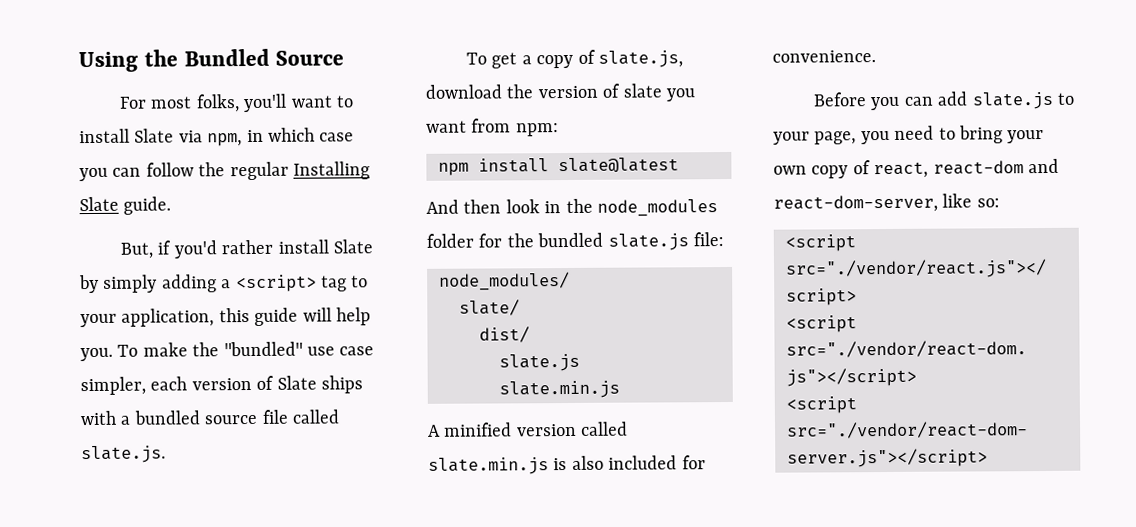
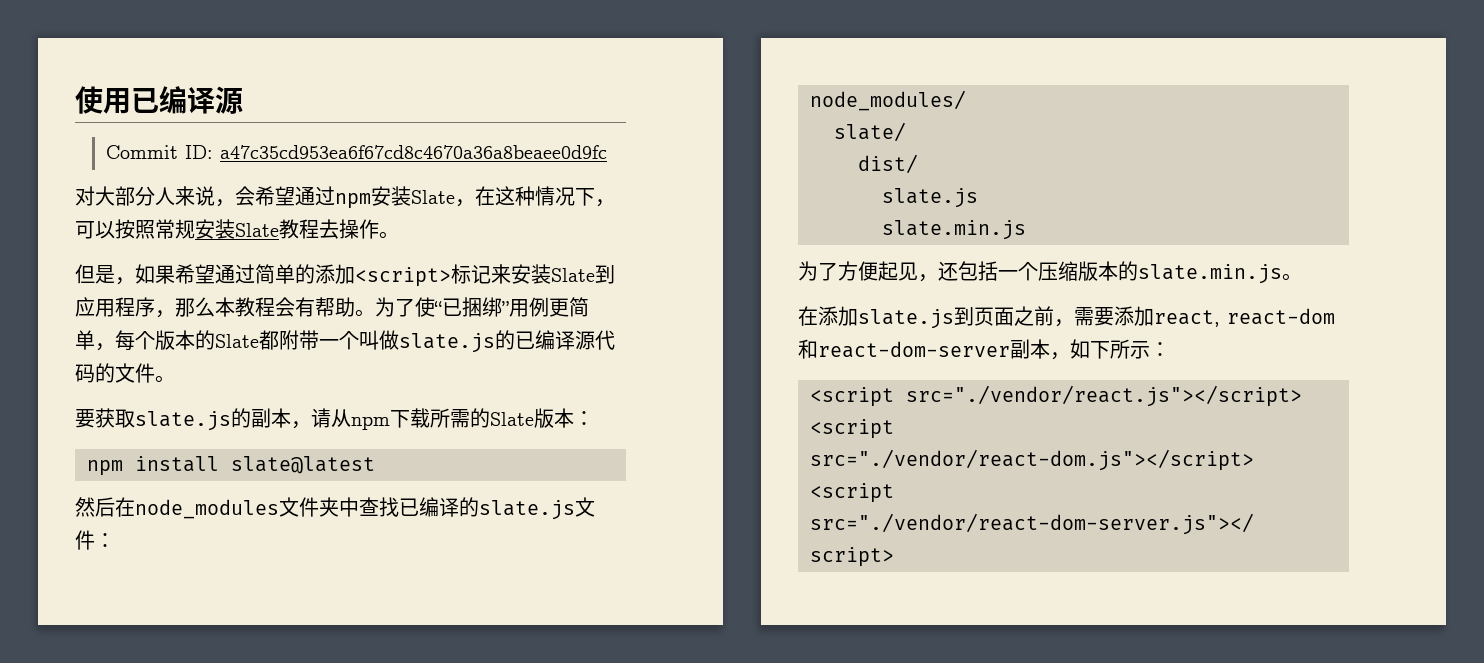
- Using the Bundled Source
- For most folks, you'll want to install Slate via npm, in which case you can follow the regular Installing Slate guide.
- But, if you'd rather install Slate by simply adding a <script> tag to your application, this guide will help you. To make the "bundled" use case simpler, each version of Slate ships with a bundled source file called slate.js.
- To get a copy of slate.js, download the version of slate you want from npm:
+ 使用已编译源
+ Commit ID: a47c35cd953ea6f67cd8c4670a36a8beaee0d9fc
+ 对大部分人来说，会希望通过npm安装Slate，在这种情况下，可以按照常规安装Slate教程去操作。
+ 但是，如果希望通过简单的添加<script>标记来安装Slate到应用程序，那么本教程会有帮助。为了使“已捆绑”用例更简单，每个版本的Slate都附带一个叫做slate.js的已编译源代码的文件。
+ 要获取slate.js的副本，请从npm下载所需的Slate版本：
  npm install slate@latest
- And then look in the node_modules folder for the bundled slate.js file:
+ 然后在node_modules文件夹中查找已编译的slate.js文件：
- A minified version called slate.min.js is also included for convenience.
- Before you can add slate.js to your page, you need to bring your own copy of react, react-dom and react-dom-server, like so:
+ 为了方便起见，还包括一个压缩版本的slate.min.js。
+ 在添加slate.js到页面之前，需要添加react, react-dom和react-dom-server副本，如下所示：

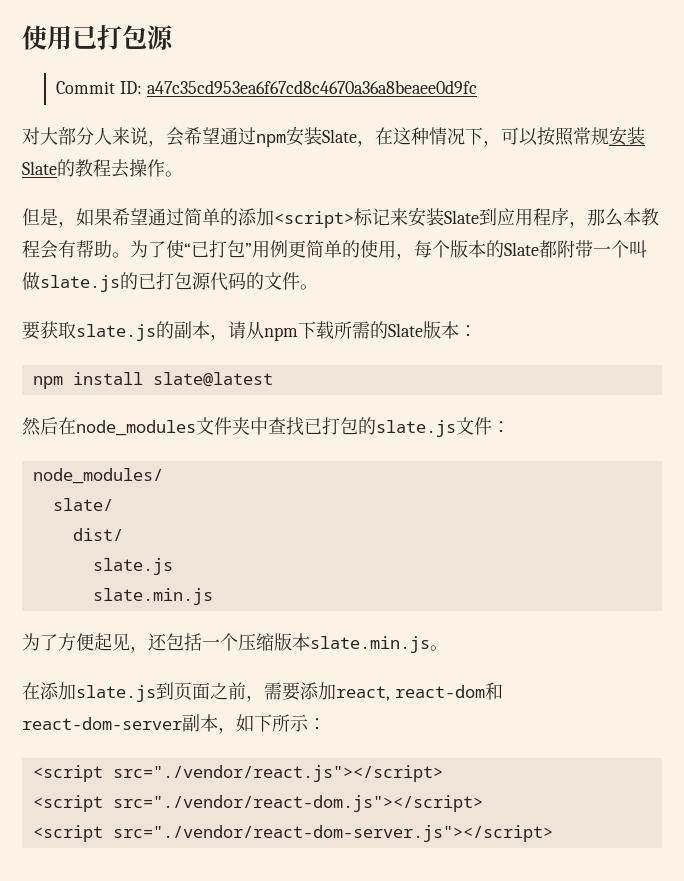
- 使用已编译源
+ 使用已打包源
- 对大部分人来说，会希望通过npm安装Slate，在这种情况下，可以按照常规安装Slate教程去操作。
+ 对大部分人来说，会希望通过npm安装Slate，在这种情况下，可以按照常规安装Slate的教程去操作。
- 为了使“已捆绑”用例更简单，每个版本的Slate都附带一个叫做slate.js的已编译源代码的文件。
+ 为了使“已打包”用例更简单的使用，每个版本的Slate都附带一个叫做slate.js的已打包源代码的文件。
- 然后在node_modules文件夹中查找已编译的slate.js文件：
+ 然后在node_modules文件夹中查找已打包的slate.js文件：
- 为了方便起见，还包括一个压缩版本的slate.min.js。
+ 为了方便起见，还包括一个压缩版本slate.min.js。

